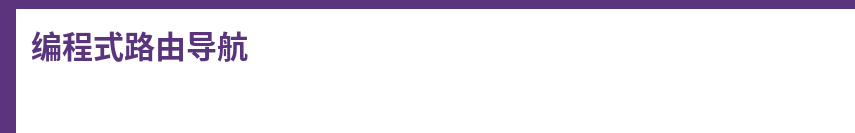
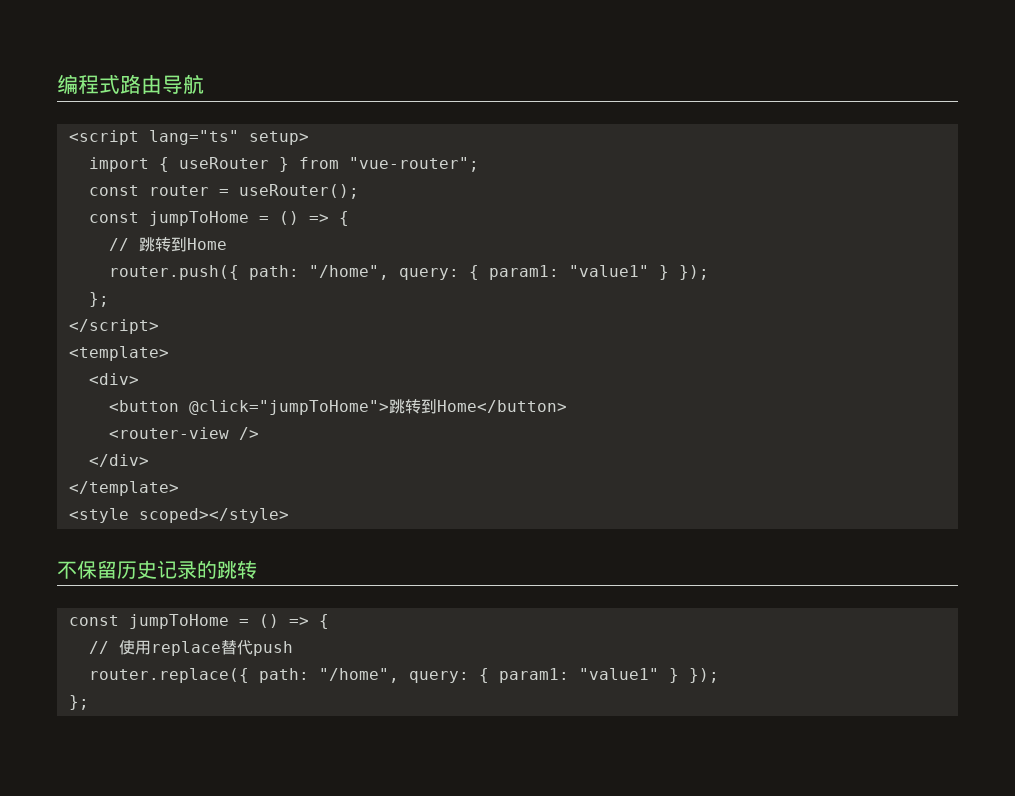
+ <script lang="ts" setup>
+ import { useRouter } from "vue-router";
+ const router = useRouter();
+ const jumpToHome = () => {
+ // 跳转到Home
+ router.push({ path: "/home", query: { param1: "value1" } });
+ };
+ </script>
+ <template>
+ <div>
+ <button @click="jumpToHome">跳转到Home</button>
+ <router-view />
+ </div>
+ </template>
+ <style scoped></style>
+ 不保留历史记录的跳转
+ const jumpToHome = () => {
+ // 使用replace替代push
+ router.replace({ path: "/home", query: { param1: "value1" } });
+ };

